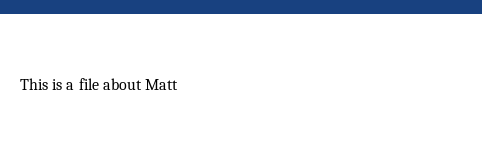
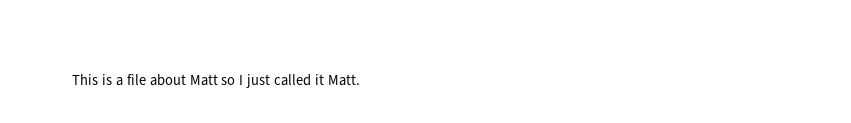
- This is a file about Matt
+ This is a file about Matt so I just called it Matt.

